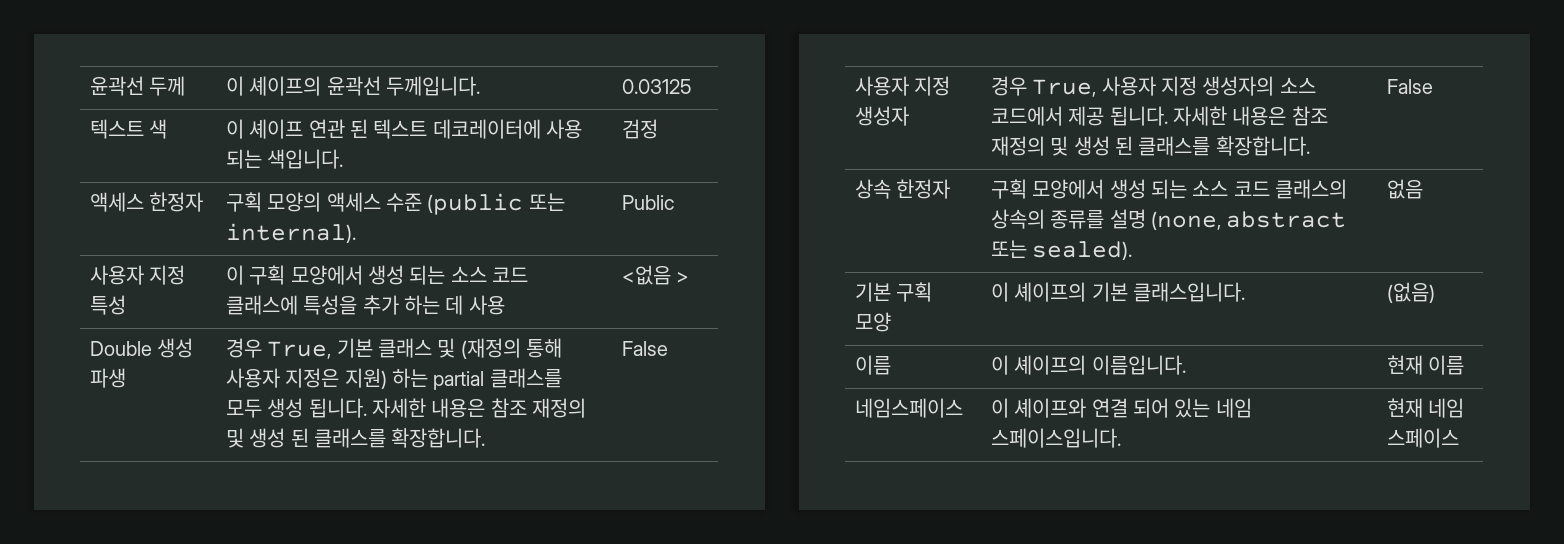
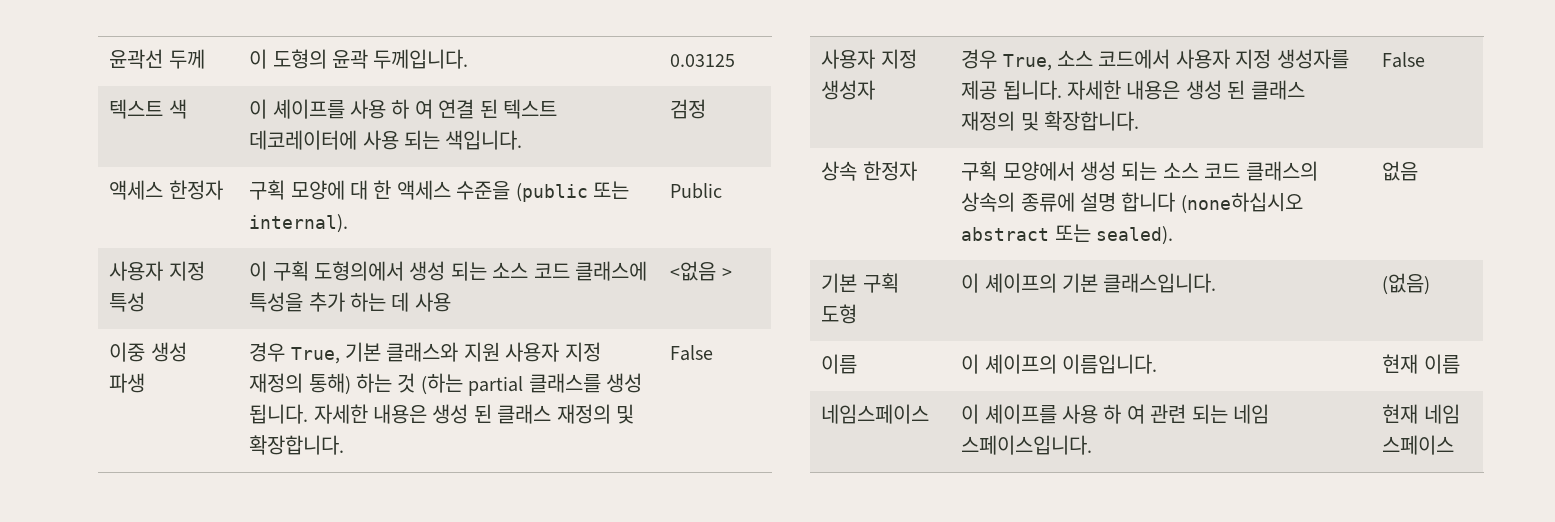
- 윤곽선 두께 | 이 셰이프의 윤곽선 두께입니다. | 0.03125
+ 윤곽선 두께 | 이 도형의 윤곽 두께입니다. | 0.03125
- 텍스트 색 | 이 셰이프 연관 된 텍스트 데코레이터에 사용 되는 색입니다. | 검정
+ 텍스트 색 | 이 셰이프를 사용 하 여 연결 된 텍스트 데코레이터에 사용 되는 색입니다. | 검정
- 액세스 한정자 | 구획 모양의 액세스 수준 (public 또는 internal). | Public
+ 액세스 한정자 | 구획 모양에 대 한 액세스 수준을 (public 또는 internal). | Public
- 사용자 지정 특성 | 이 구획 모양에서 생성 되는 소스 코드 클래스에 특성을 추가 하는 데 사용 | <없음 >
+ 사용자 지정 특성 | 이 구획 도형의에서 생성 되는 소스 코드 클래스에 특성을 추가 하는 데 사용 | <없음 >
- Double 생성 파생 | 경우 True, 기본 클래스 및 (재정의 통해 사용자 지정은 지원) 하는 partial 클래스를 모두 생성 됩니다. 자세한 내용은 참조 재정의 및 생성 된 클래스를 확장합니다. | False
+ 이중 생성 파생 | 경우 True, 기본 클래스와 지원 사용자 지정 재정의 통해) 하는 것 (하는 partial 클래스를 생성 됩니다. 자세한 내용은 생성 된 클래스 재정의 및 확장합니다. | False
- 사용자 지정 생성자 | 경우 True, 사용자 지정 생성자의 소스 코드에서 제공 됩니다. 자세한 내용은 참조 재정의 및 생성 된 클래스를 확장합니다. | False
+ 사용자 지정 생성자 | 경우 True, 소스 코드에서 사용자 지정 생성자를 제공 됩니다. 자세한 내용은 생성 된 클래스 재정의 및 확장합니다. | False
- 상속 한정자 | 구획 모양에서 생성 되는 소스 코드 클래스의 상속의 종류를 설명 (none, abstract 또는 sealed). | 없음
+ 상속 한정자 | 구획 모양에서 생성 되는 소스 코드 클래스의 상속의 종류에 설명 합니다 (none하십시오 abstract 또는 sealed). | 없음
- 기본 구획 모양 | 이 셰이프의 기본 클래스입니다. | (없음)
+ 기본 구획 도형 | 이 셰이프의 기본 클래스입니다. | (없음)
- 네임스페이스 | 이 셰이프와 연결 되어 있는 네임 스페이스입니다. | 현재 네임 스페이스
+ 네임스페이스 | 이 셰이프를 사용 하 여 관련 되는 네임 스페이스입니다. | 현재 네임 스페이스

